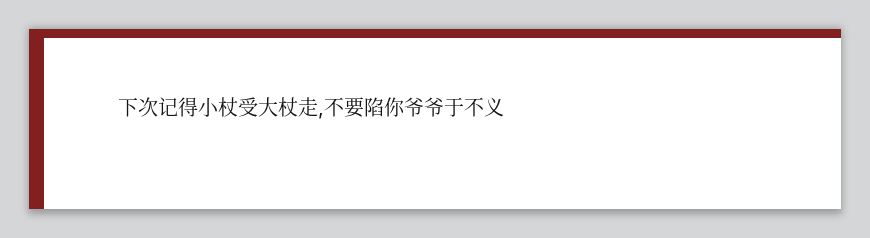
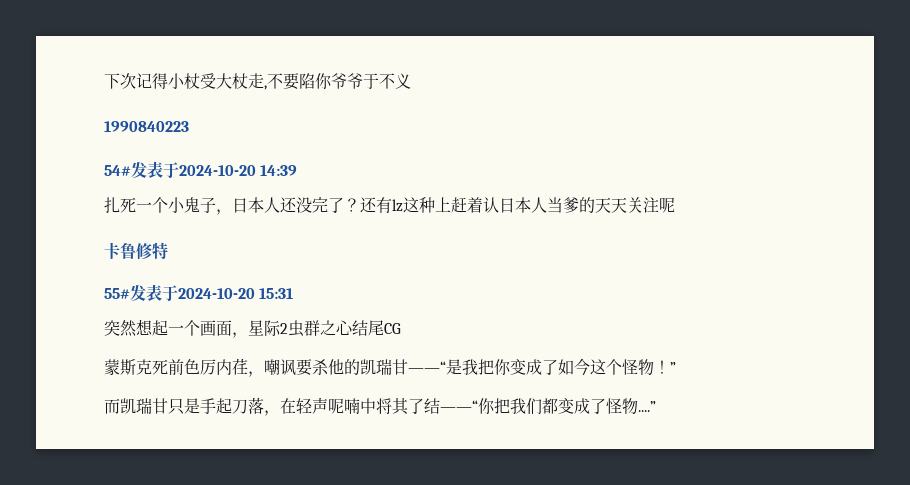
+ 1990840223
+ 54#发表于2024-10-20 14:39
+ 扎死一个小鬼子，日本人还没完了？还有lz这种上赶着认日本人当爹的天天关注呢
+ 卡鲁修特
+ 55#发表于2024-10-20 15:31
+ 突然想起一个画面，星际2虫群之心结尾CG
+ 蒙斯克死前色厉内荏，嘲讽要杀他的凯瑞甘——“是我把你变成了如今这个怪物！”
+ 而凯瑞甘只是手起刀落，在轻声呢喃中将其了结——“你把我们都变成了怪物....”

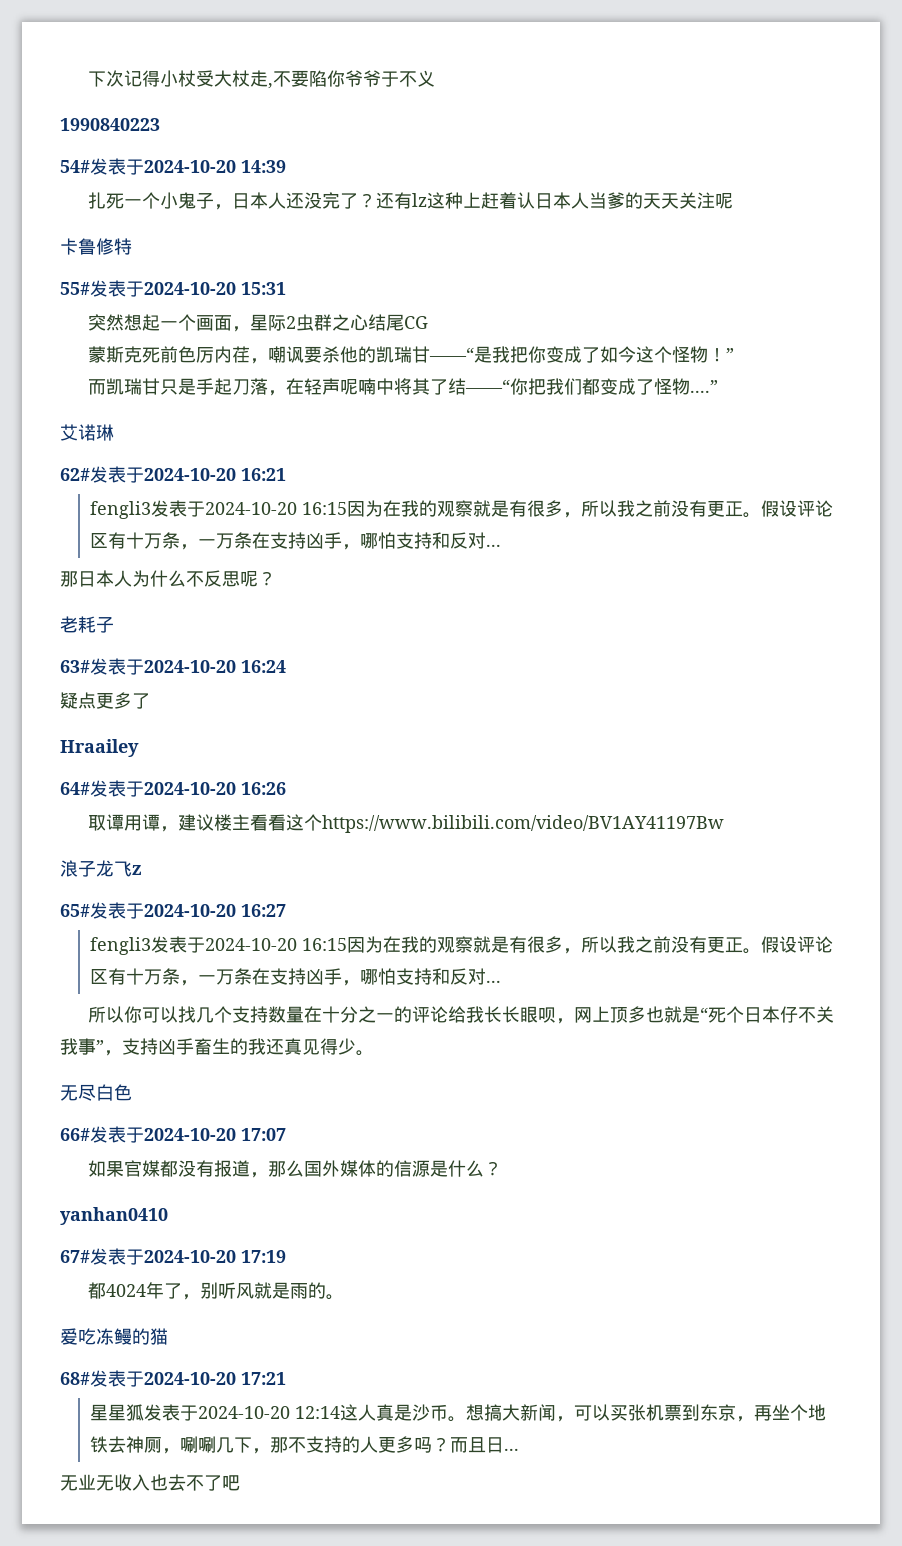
+ 艾诺琳
+ 62#发表于2024-10-20 16:21
+ fengli3发表于2024-10-20 16:15因为在我的观察就是有很多，所以我之前没有更正。假设评论区有十万条，一万条在支持凶手，哪怕支持和反对...
+ 那日本人为什么不反思呢？
+ 老耗子
+ 63#发表于2024-10-20 16:24
+ 疑点更多了
+ Hraailey
+ 64#发表于2024-10-20 16:26
+ 取谭用谭，建议楼主看看这个https://www.bilibili.com/video/BV1AY41197Bw
+ 浪子龙飞z
+ 65#发表于2024-10-20 16:27
+ fengli3发表于2024-10-20 16:15因为在我的观察就是有很多，所以我之前没有更正。假设评论区有十万条，一万条在支持凶手，哪怕支持和反对...
+ 所以你可以找几个支持数量在十分之一的评论给我长长眼呗，网上顶多也就是“死个日本仔不关我事”，支持凶手畜生的我还真见得少。
+ 无尽白色
+ 66#发表于2024-10-20 17:07
+ 如果官媒都没有报道，那么国外媒体的信源是什么？
+ yanhan0410
+ 67#发表于2024-10-20 17:19
+ 都4024年了，别听风就是雨的。
+ 爱吃冻鳗的猫
+ 68#发表于2024-10-20 17:21
+ 星星狐发表于2024-10-20 12:14这人真是沙币。想搞大新闻，可以买张机票到东京，再坐个地铁去神厕，唰唰几下，那不支持的人更多吗？而且日...
+ 无业无收入也去不了吧

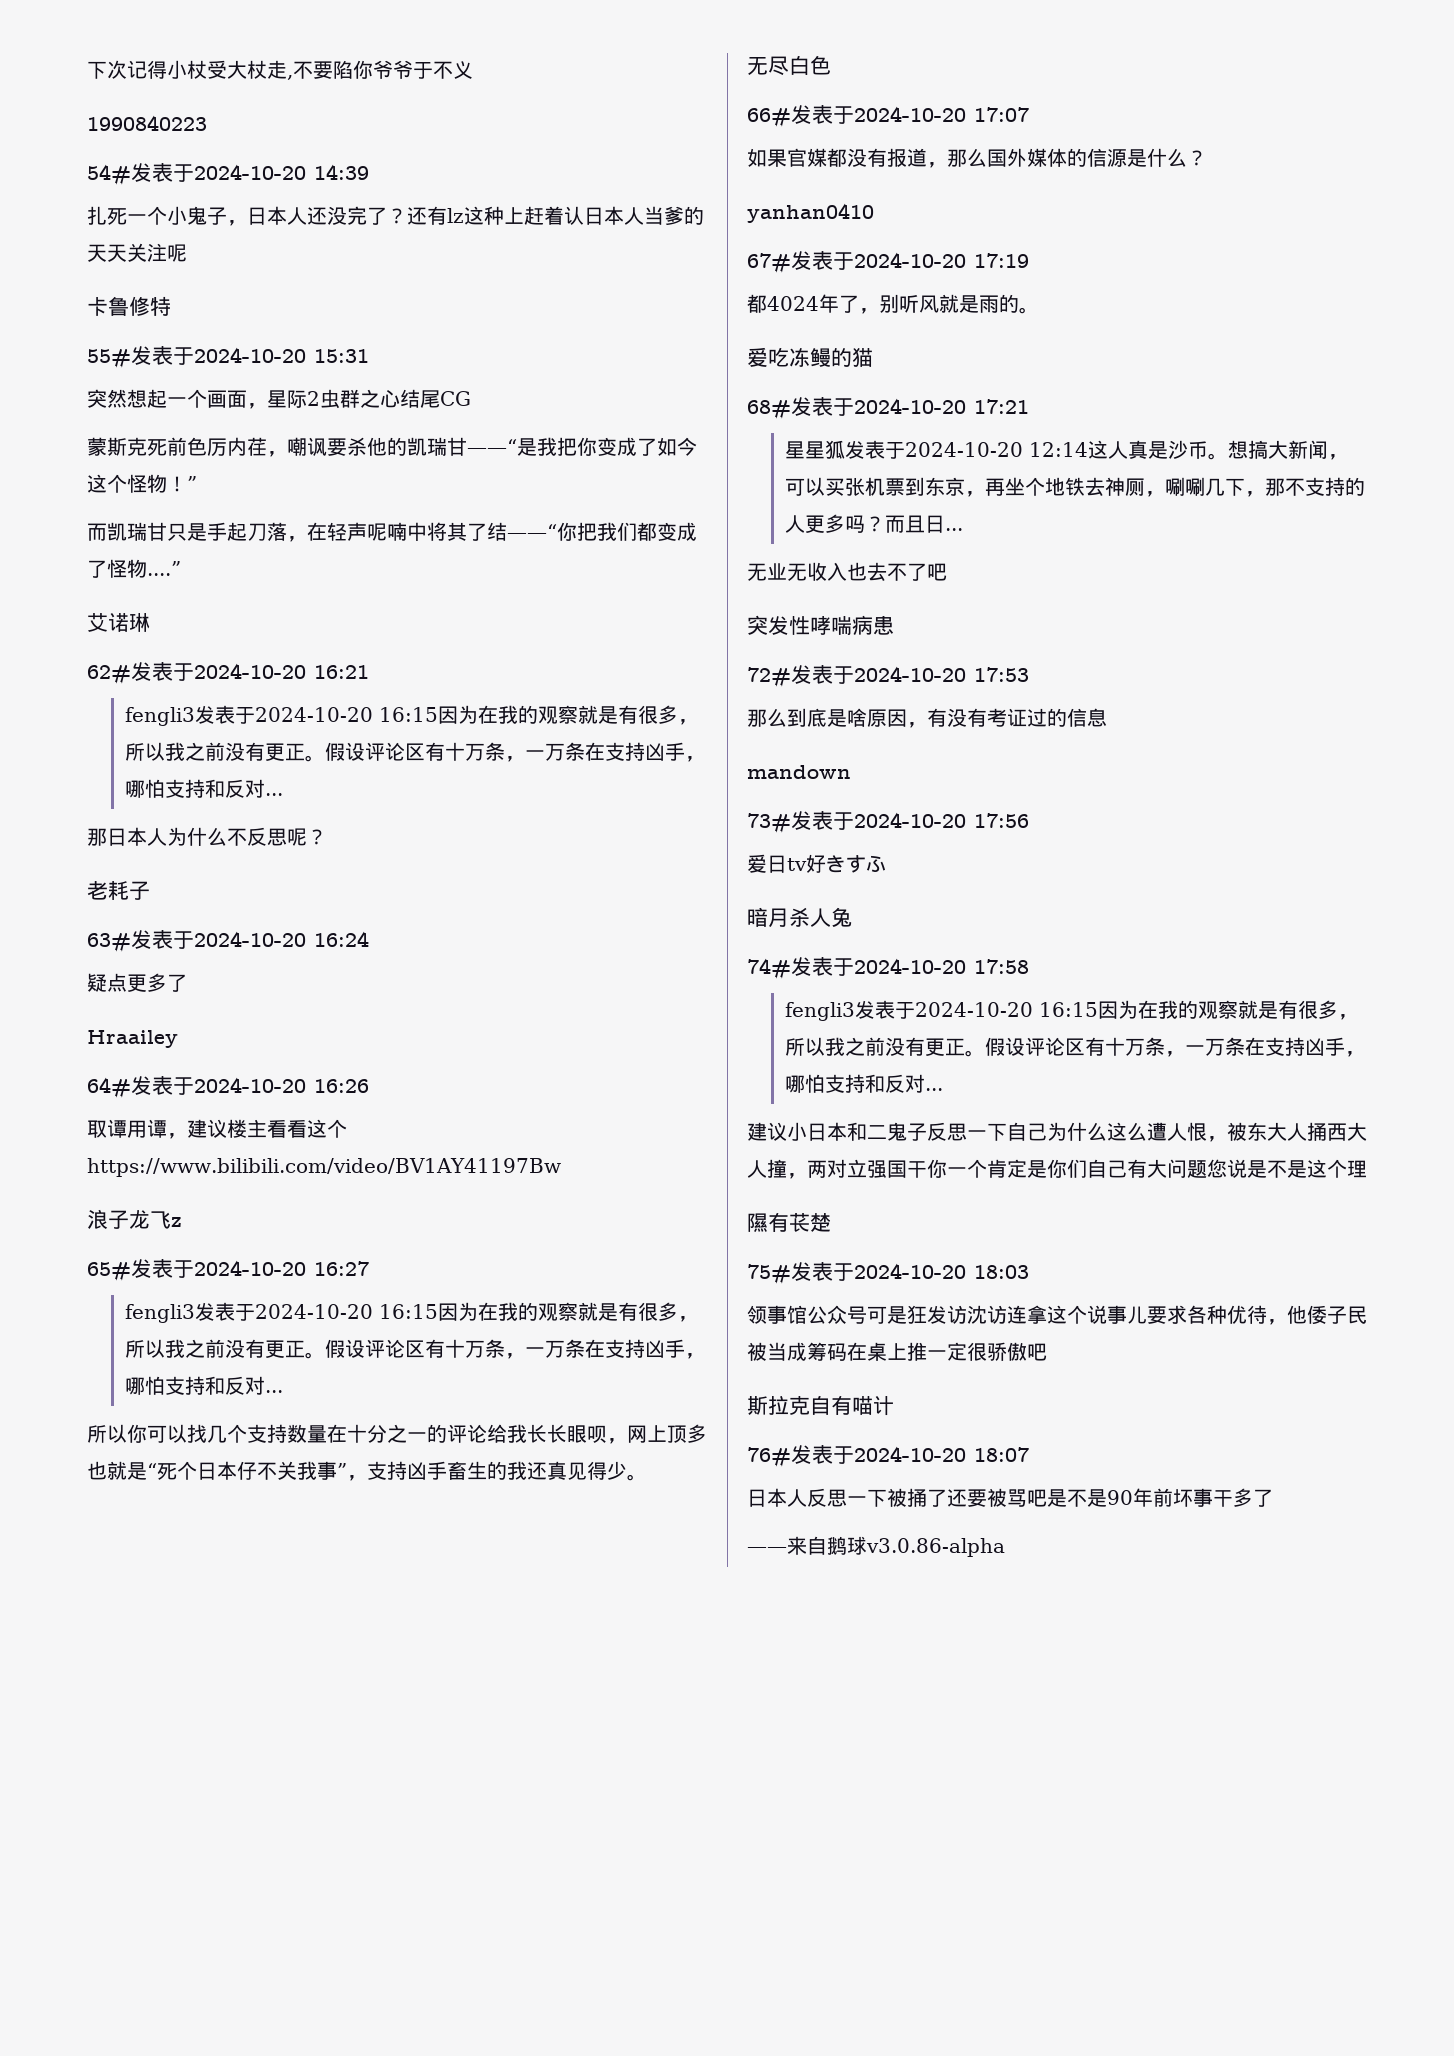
+ 突发性哮喘病患
+ 72#发表于2024-10-20 17:53
+ 那么到底是啥原因，有没有考证过的信息
+ mandown
+ 73#发表于2024-10-20 17:56
+ 爱日tv好きすふ
+ 暗月杀人兔
+ 74#发表于2024-10-20 17:58
+ fengli3发表于2024-10-20 16:15因为在我的观察就是有很多，所以我之前没有更正。假设评论区有十万条，一万条在支持凶手，哪怕支持和反对...
+ 建议小日本和二鬼子反思一下自己为什么这么遭人恨，被东大人捅西大人撞，两对立强国干你一个肯定是你们自己有大问题您说是不是这个理
+ 隰有苌楚
+ 75#发表于2024-10-20 18:03
+ 领事馆公众号可是狂发访沈访连拿这个说事儿要求各种优待，他倭子民被当成筹码在桌上推一定很骄傲吧
+ 斯拉克自有喵计
+ 76#发表于2024-10-20 18:07
+ 日本人反思一下被捅了还要被骂吧是不是90年前坏事干多了
+ ——来自鹅球v3.0.86-alpha

